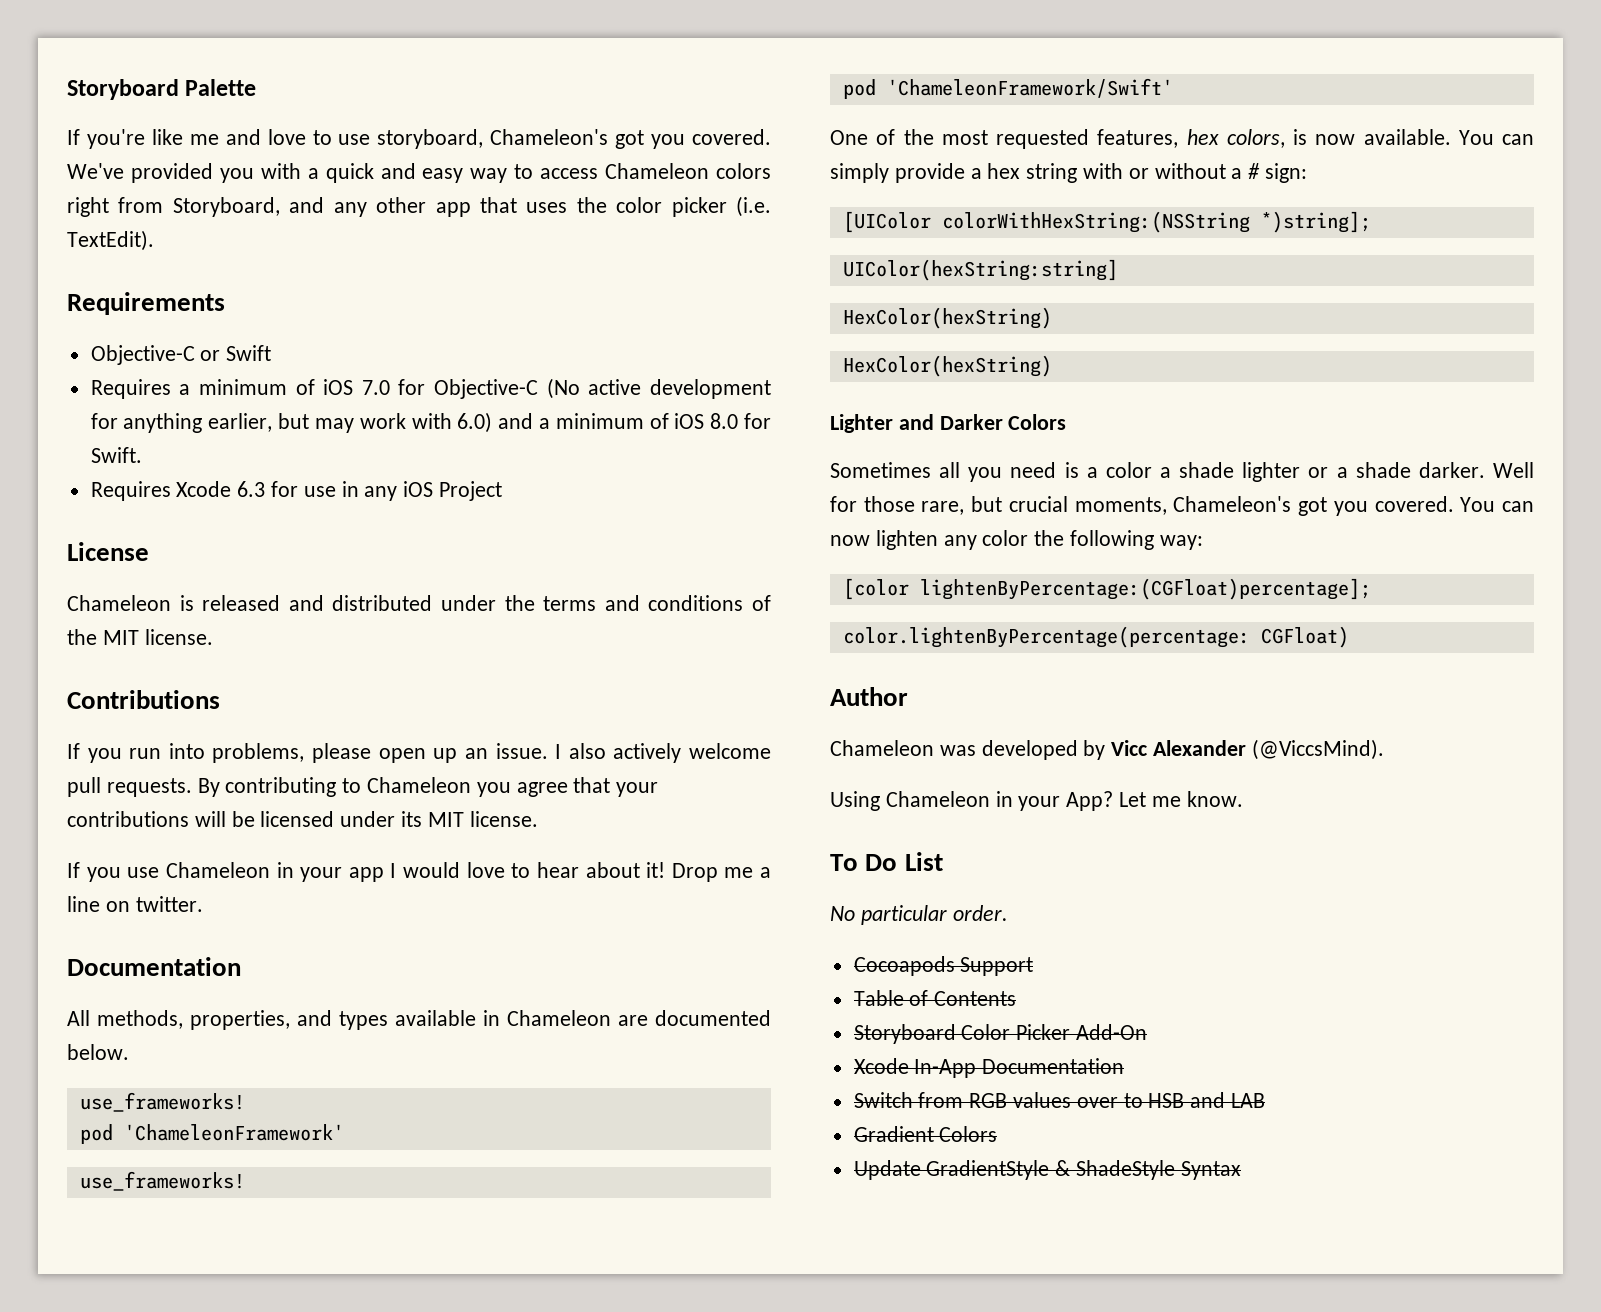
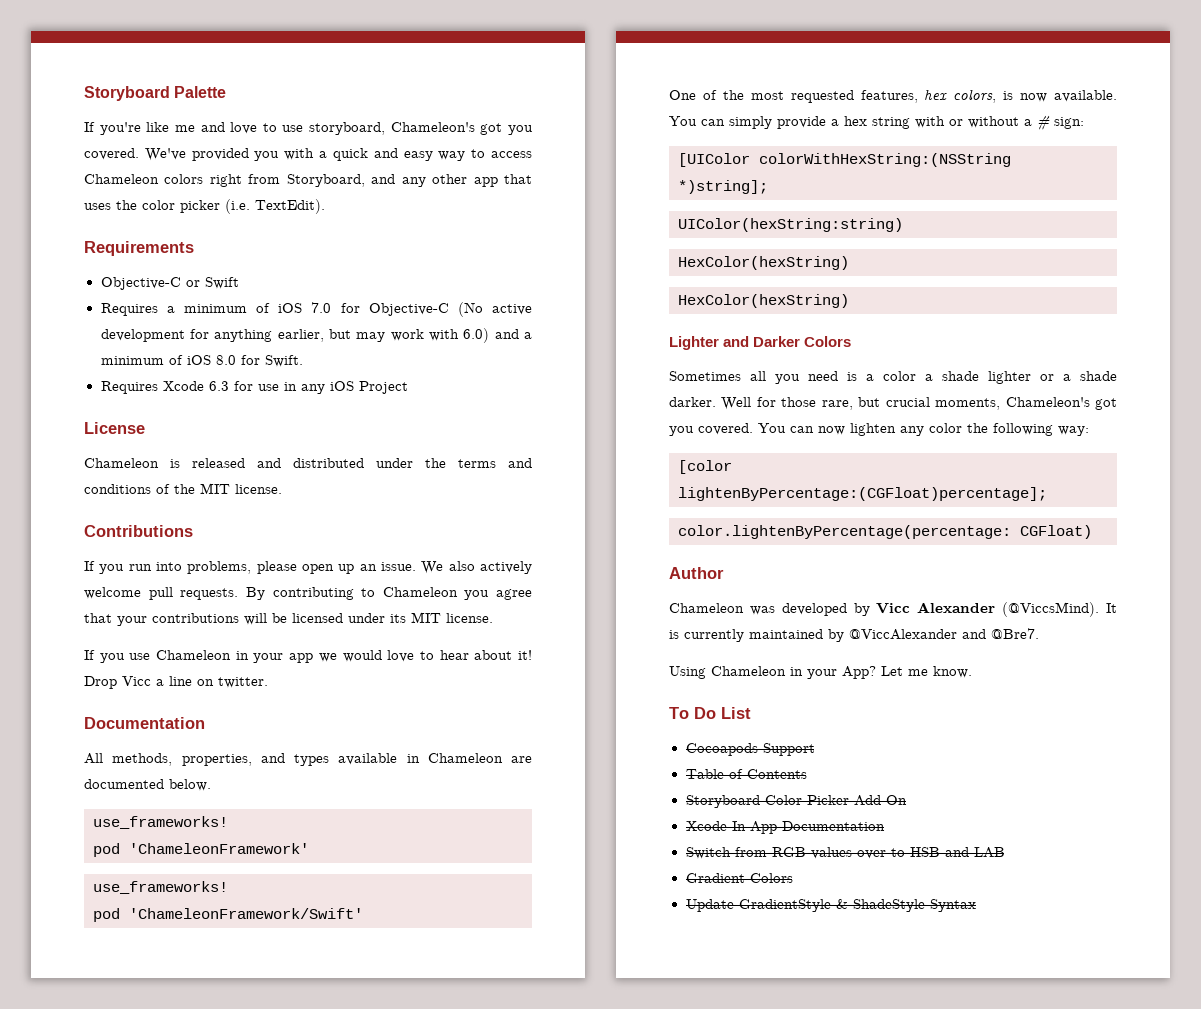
- I also actively welcome pull requests.
+ We also actively welcome pull requests.
- If you use Chameleon in your app I would love to hear about it!
+ If you use Chameleon in your app we would love to hear about it!
- Drop me a line on twitter.
+ Drop Vicc a line on twitter.
- UIColor(hexString:string]
+ UIColor(hexString:string)
+ It is currently maintained by @ViccAlexander and @Bre7.
- No particular order.

